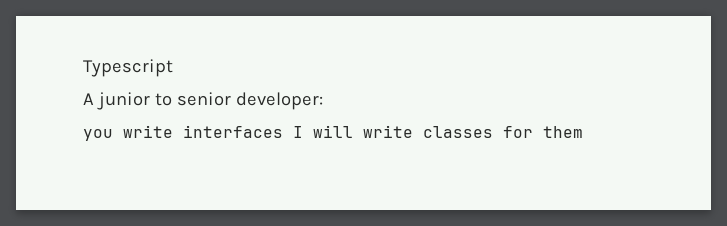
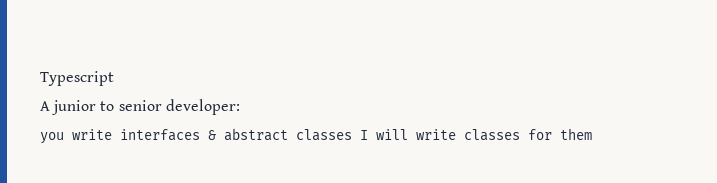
- you write interfaces I will write classes for them
+ you write interfaces & abstract classes I will write classes for them

